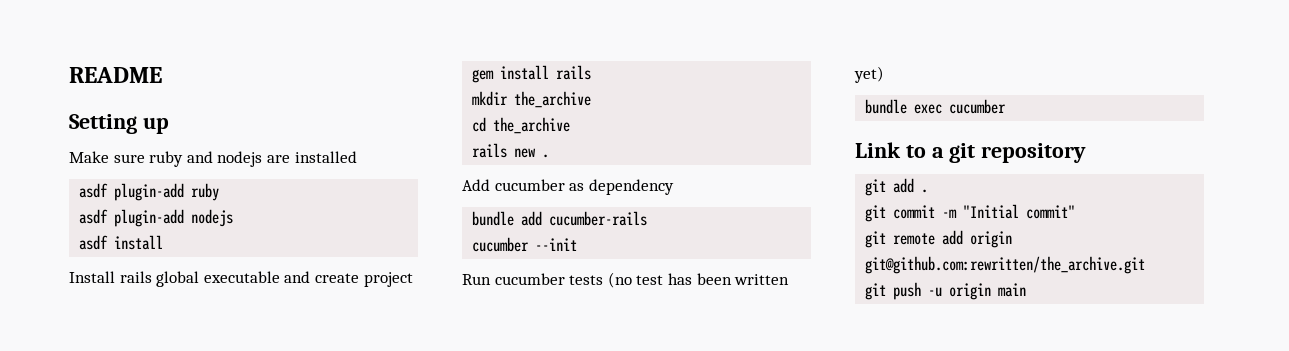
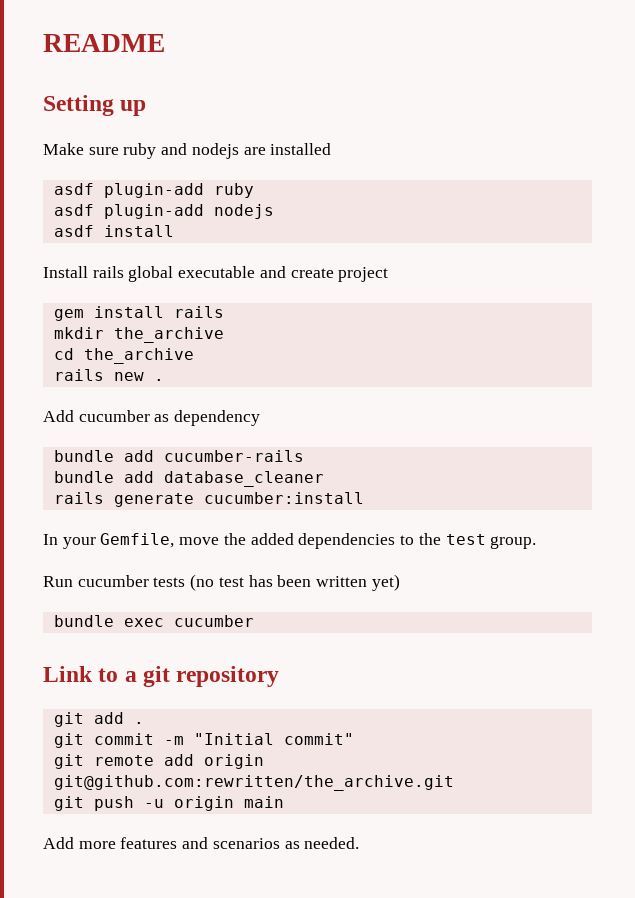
- cucumber --init
+ bundle add database_cleaner
+ rails generate cucumber:install
+ In your Gemfile, move the added dependencies to the test group.
+ Add more features and scenarios as needed.

